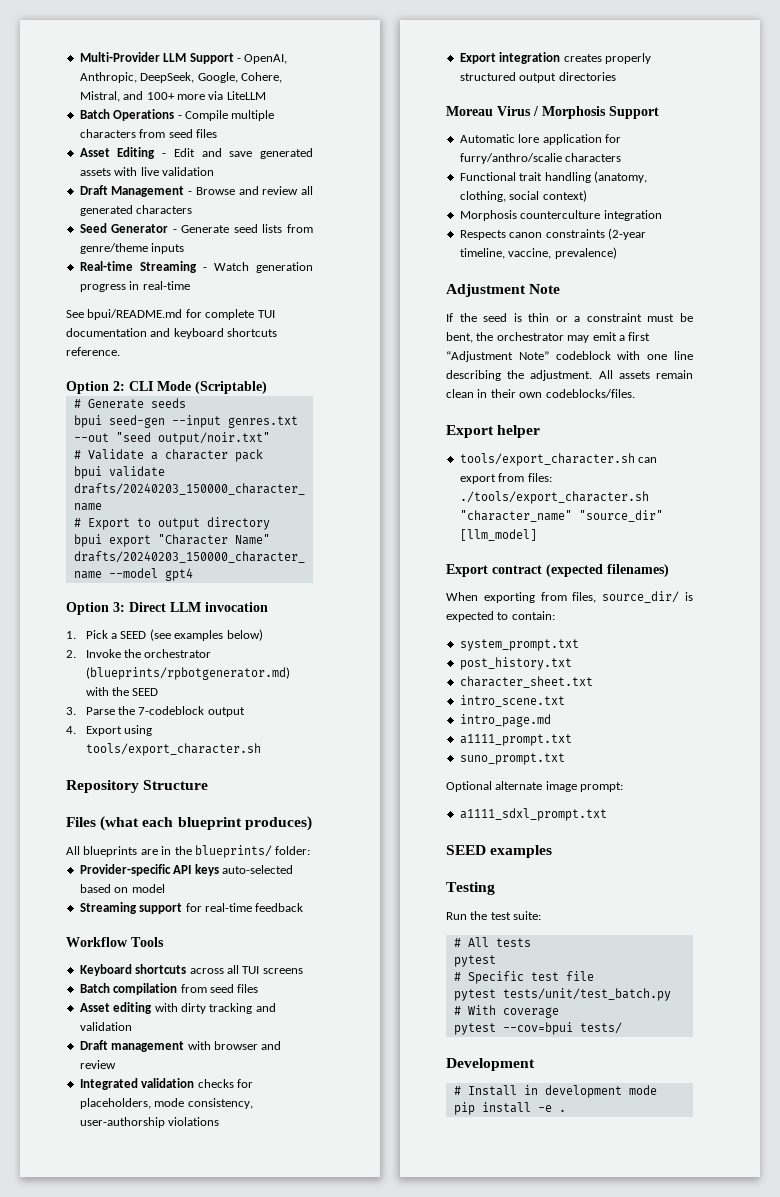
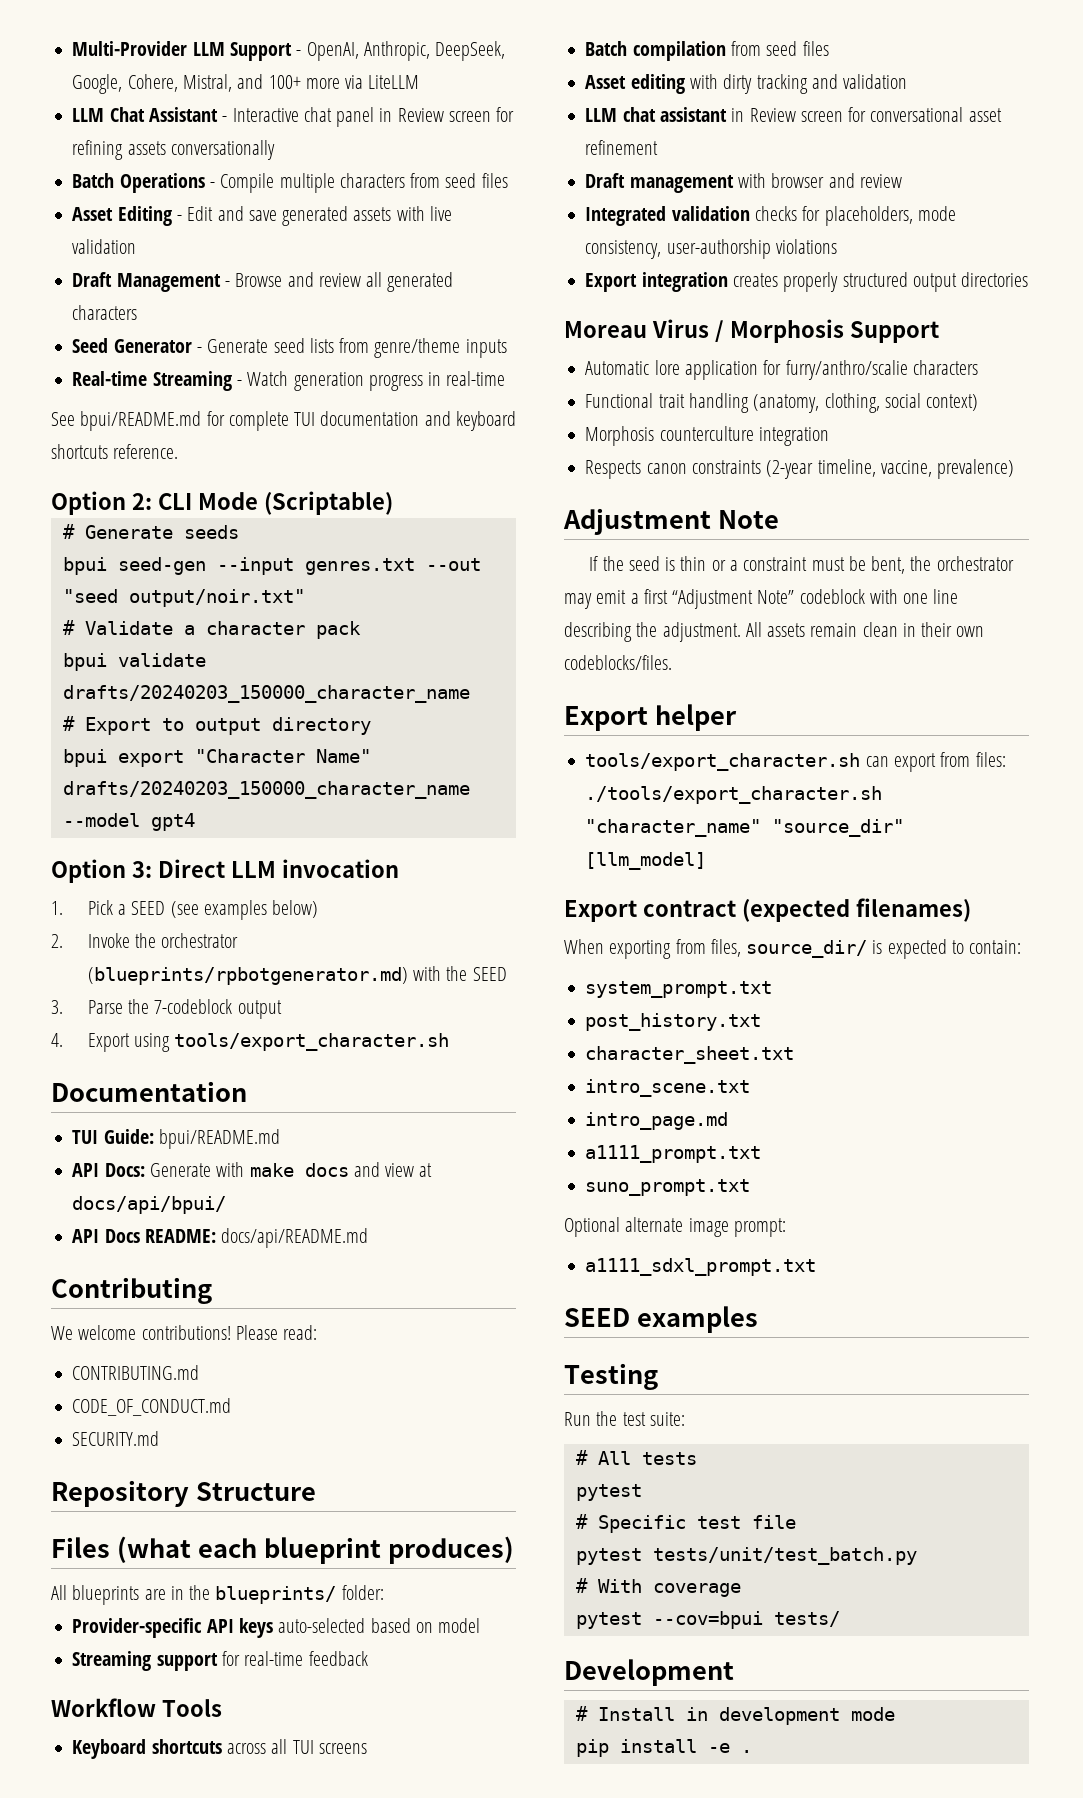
+ LLM Chat Assistant - Interactive chat panel in Review screen for refining assets conversationally
+ Documentation
+ TUI Guide: bpui/README.md
+ API Docs: Generate with make docs and view at docs/api/bpui/
+ API Docs README: docs/api/README.md
+ Contributing
+ We welcome contributions! Please read:
+ CONTRIBUTING.md
+ CODE_OF_CONDUCT.md
+ SECURITY.md
+ LLM chat assistant in Review screen for conversational asset refinement

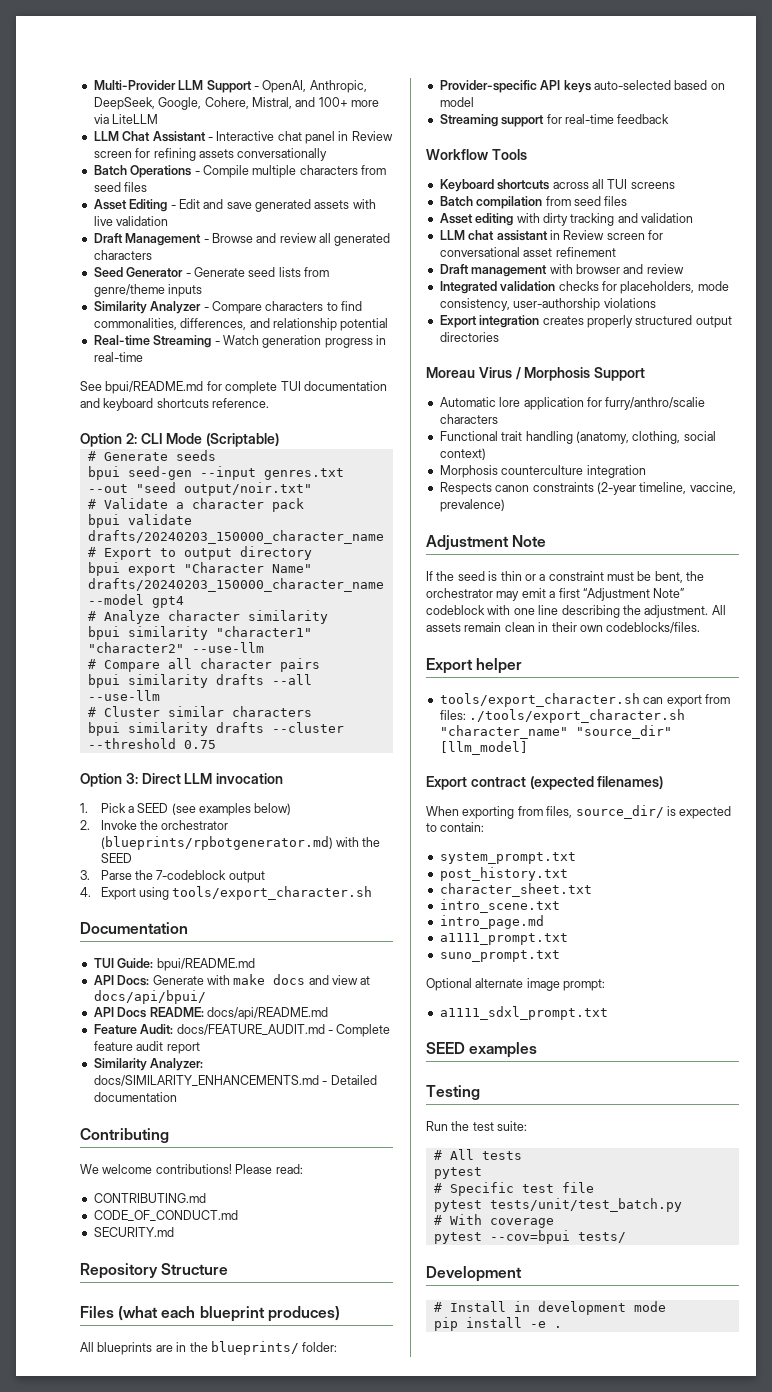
+ Similarity Analyzer - Compare characters to find commonalities, differences, and relationship potential
+ # Analyze character similarity
+ bpui similarity "character1" "character2" --use-llm
+ # Compare all character pairs
+ bpui similarity drafts --all --use-llm
+ # Cluster similar characters
+ bpui similarity drafts --cluster --threshold 0.75
+ Feature Audit: docs/FEATURE_AUDIT.md - Complete feature audit report
+ Similarity Analyzer: docs/SIMILARITY_ENHANCEMENTS.md - Detailed documentation

